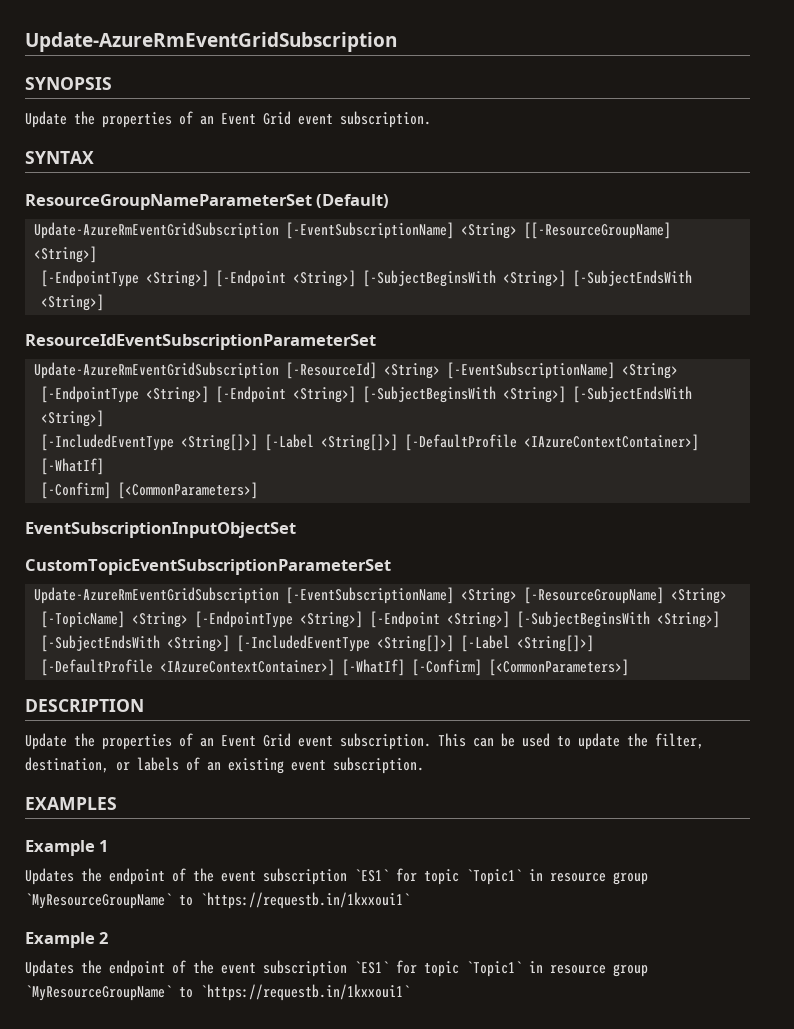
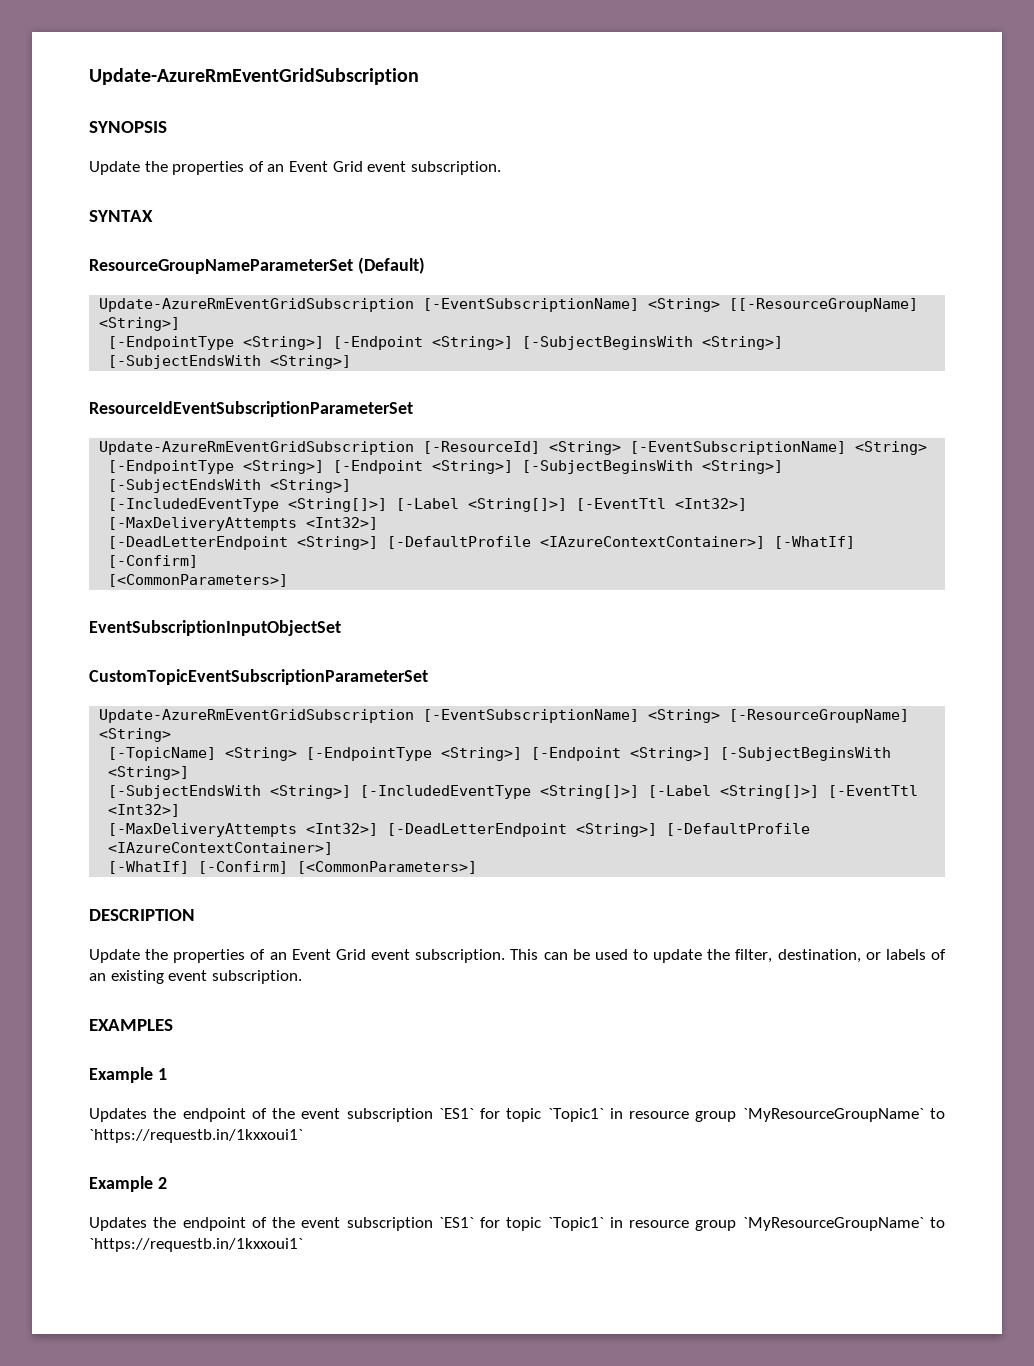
- [-IncludedEventType <String[]>] [-Label <String[]>] [-DefaultProfile <IAzureContextContainer>] [-WhatIf]
- [-Confirm] [<CommonParameters>]
+ [-IncludedEventType <String[]>] [-Label <String[]>] [-EventTtl <Int32>] [-MaxDeliveryAttempts <Int32>]
+ [-DeadLetterEndpoint <String>] [-DefaultProfile <IAzureContextContainer>] [-WhatIf] [-Confirm]
+ [<CommonParameters>]
- [-SubjectEndsWith <String>] [-IncludedEventType <String[]>] [-Label <String[]>]
- [-DefaultProfile <IAzureContextContainer>] [-WhatIf] [-Confirm] [<CommonParameters>]
+ [-SubjectEndsWith <String>] [-IncludedEventType <String[]>] [-Label <String[]>] [-EventTtl <Int32>]
+ [-MaxDeliveryAttempts <Int32>] [-DeadLetterEndpoint <String>] [-DefaultProfile <IAzureContextContainer>]
+ [-WhatIf] [-Confirm] [<CommonParameters>]

